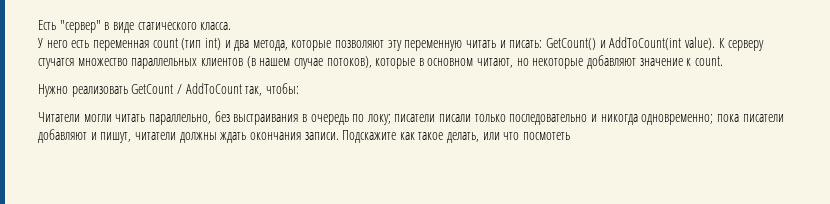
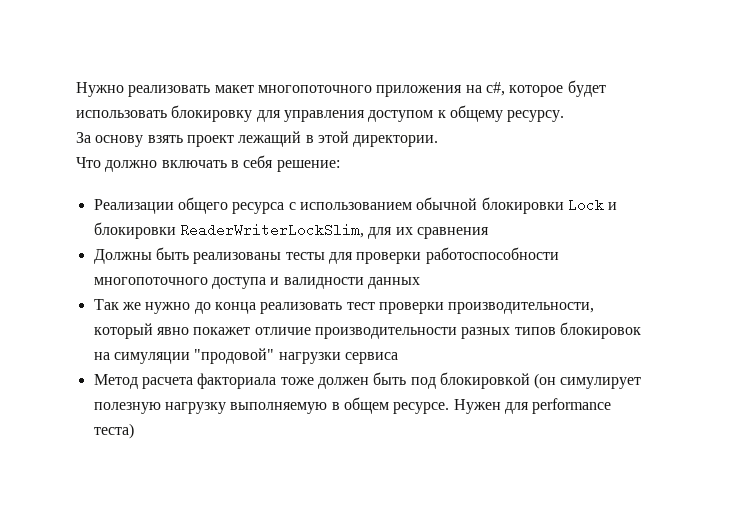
- Есть "сервер" в виде статического класса.
- У него есть переменная count (тип int) и два метода, которые позволяют эту переменную читать и писать: GetCount() и AddToCount(int value). К серверу стучатся множество параллельных клиентов (в нашем случае потоков), которые в основном читают, но некоторые добавляют значение к count.
- Нужно реализовать GetCount / AddToCount так, чтобы:
- Читатели могли читать параллельно, без выстраивания в очередь по локу; писатели писали только последовательно и никогда одновременно; пока писатели добавляют и пишут, читатели должны ждать окончания записи. Подскажите как такое делать, или что посмотеть
+ Нужно реализовать макет многопоточного приложения на c#, которое будет использовать блокировку для управления доступом к общему ресурсу.
+ За основу взять проект лежащий в этой директории.
+ Что должно включать в себя решение:
+ Реализации общего ресурса с использованием обычной блокировки Lock и блокировки ReaderWriterLockSlim, для их сравнения
+ Должны быть реализованы тесты для проверки работоспособности многопоточного доступа и валидности данных
+ Так же нужно до конца реализовать тест проверки производительности, который явно покажет отличие производительности разных типов блокировок на симуляции "продовой" нагрузки сервиса
+ Метод расчета факториала тоже должен быть под блокировкой (он симулирует полезную нагрузку выполняемую в общем ресурсе. Нужен для performance теста)

